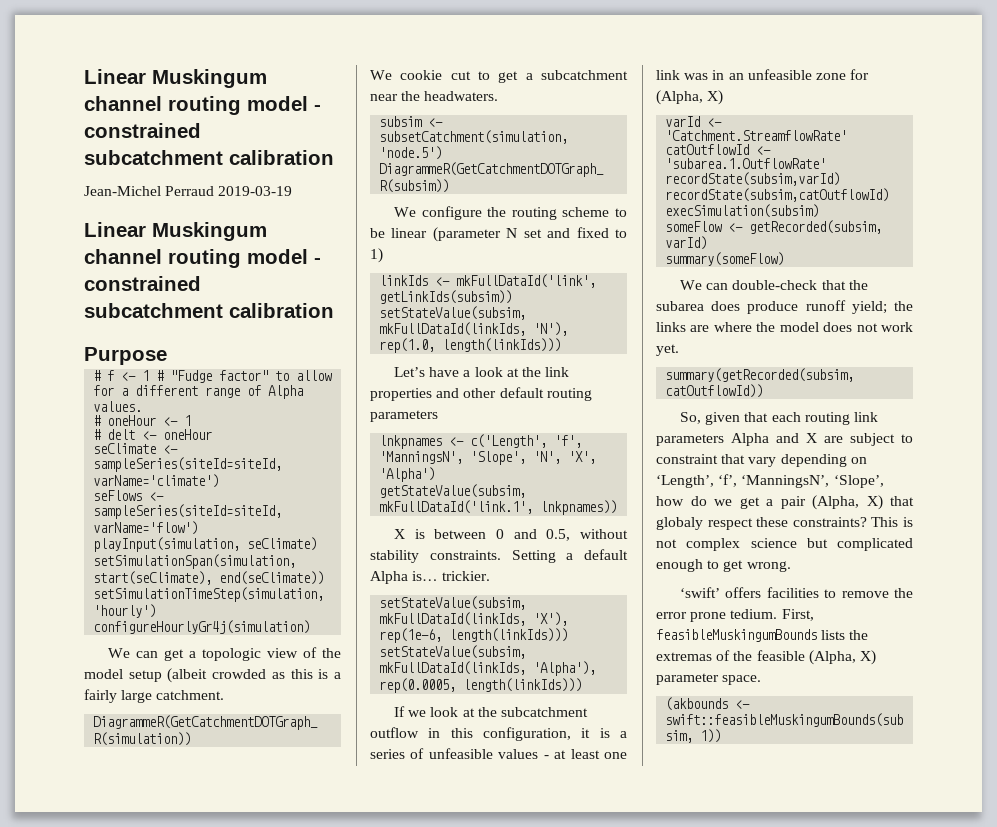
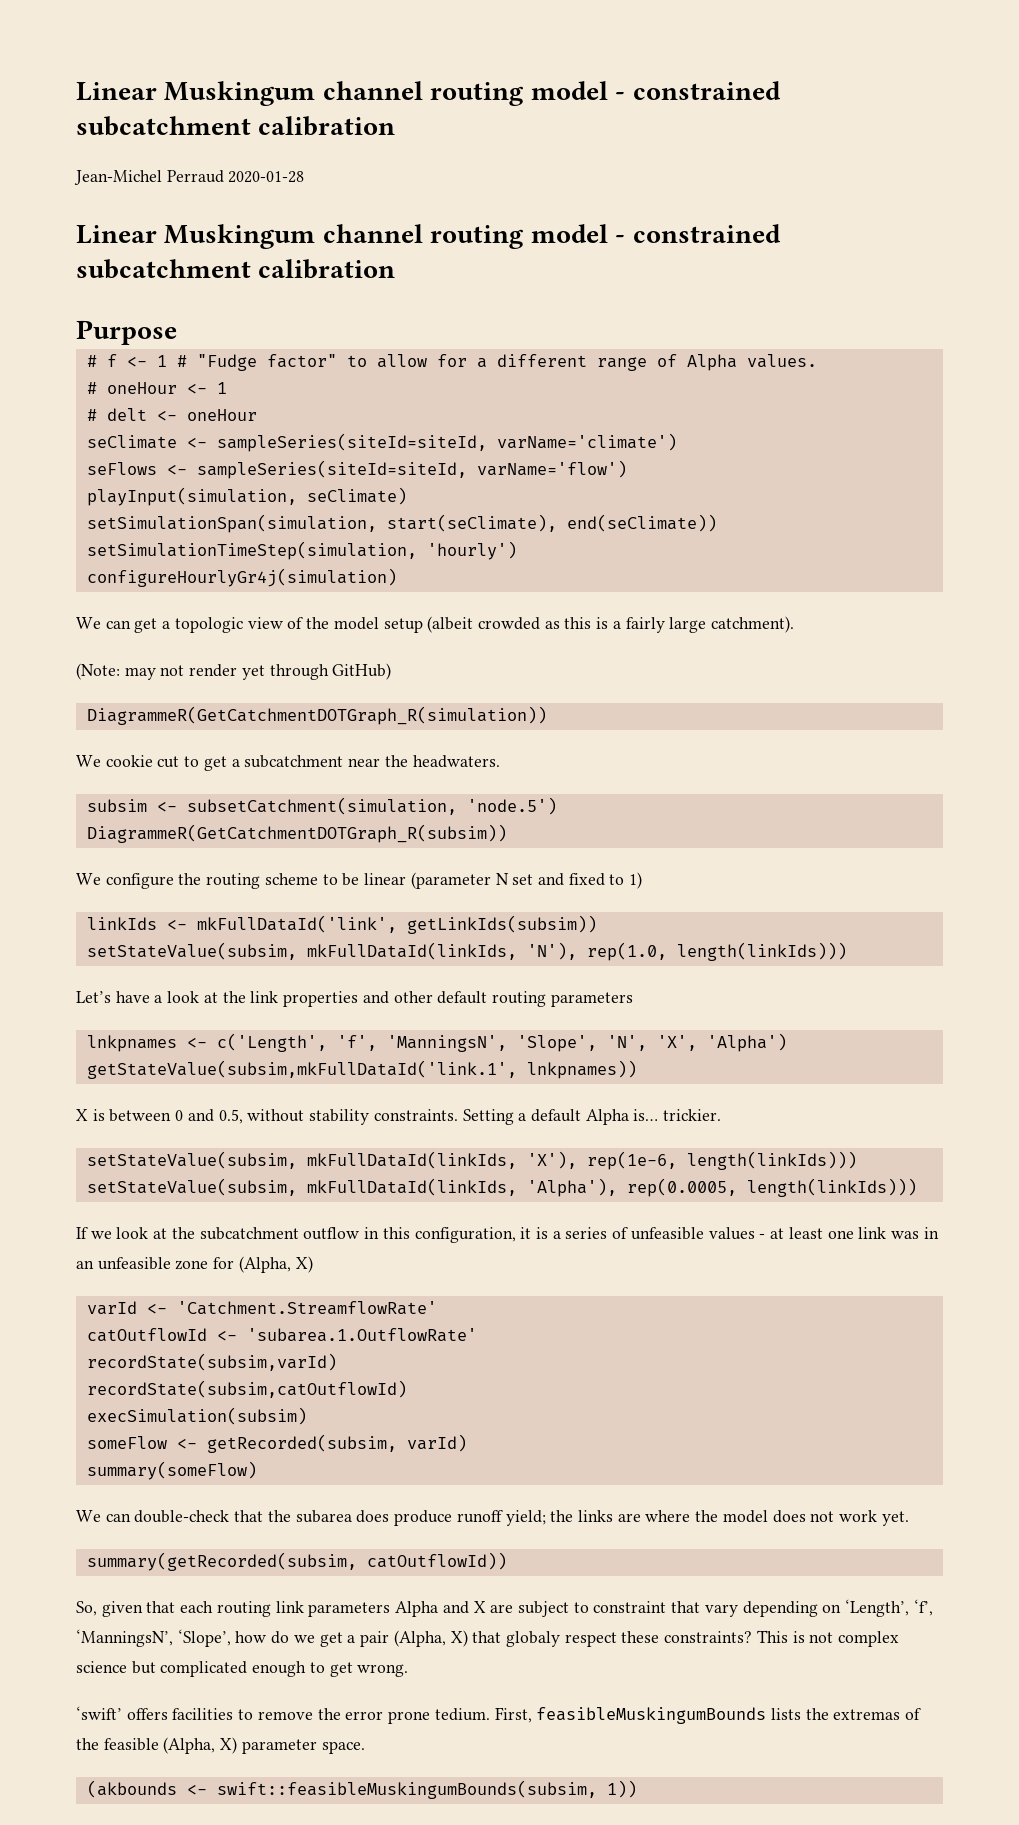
- Jean-Michel Perraud 2019-03-19
+ Jean-Michel Perraud 2020-01-28
- We can get a topologic view of the model setup (albeit crowded as this is a fairly large catchment.
+ We can get a topologic view of the model setup (albeit crowded as this is a fairly large catchment).
+ (Note: may not render yet through GitHub)

